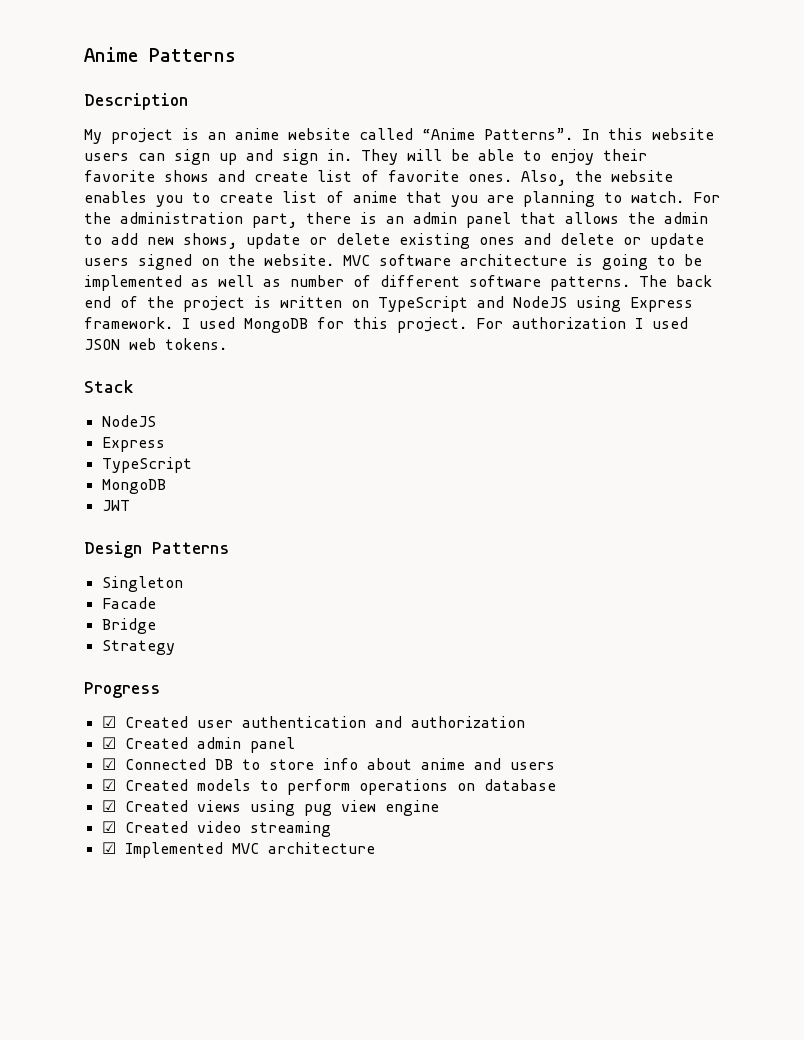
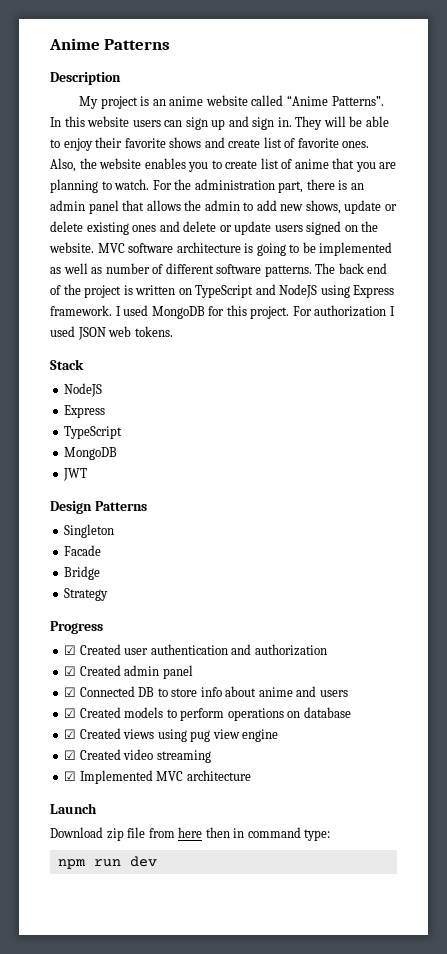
+ Launch
+ Download zip file from here then in command type:
+ npm run dev

